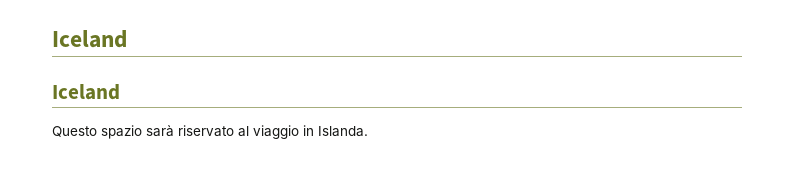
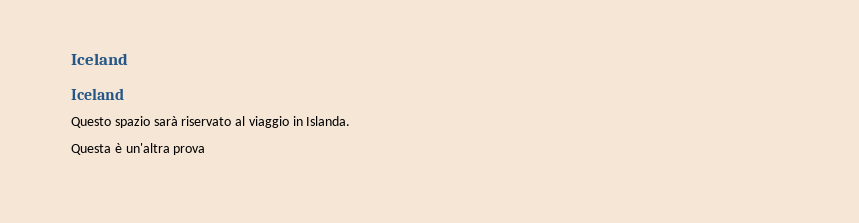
+ Questa è un'altra prova

